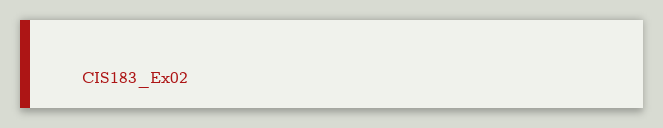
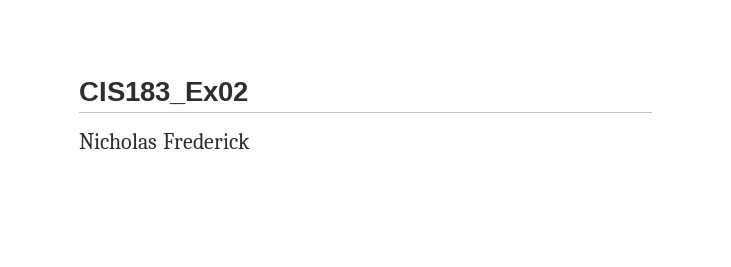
+ Nicholas Frederick

